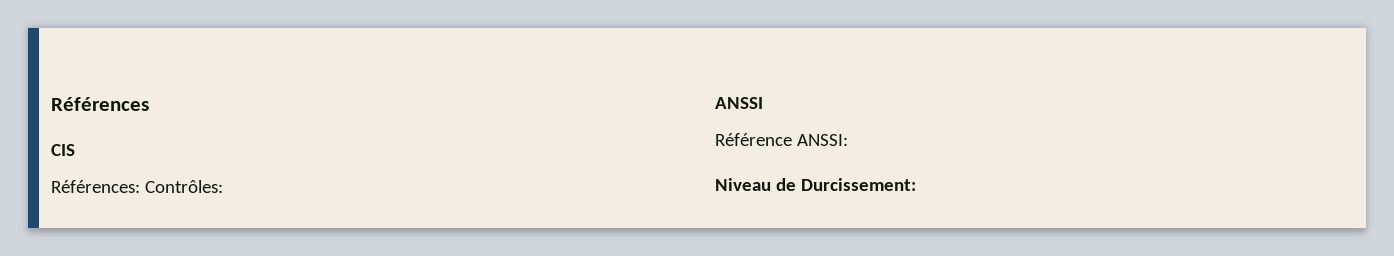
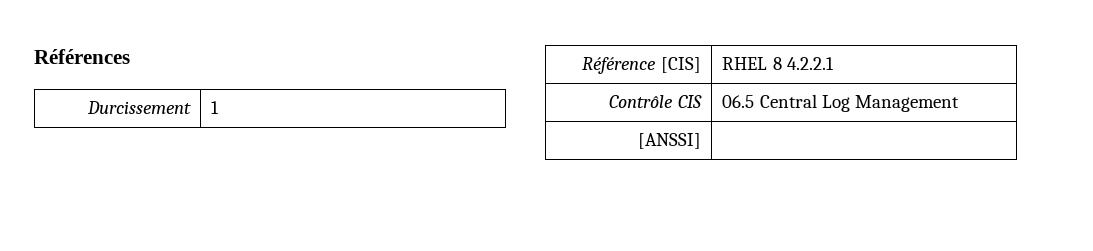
- CIS
- Références: Contrôles:
- ANSSI
- Référence ANSSI:
- Niveau de Durcissement:
+ Durcissement | 1
+ Référence [CIS] | RHEL 8 4.2.2.1
+ Contrôle CIS | 06.5 Central Log Management
+ [ANSSI] |

